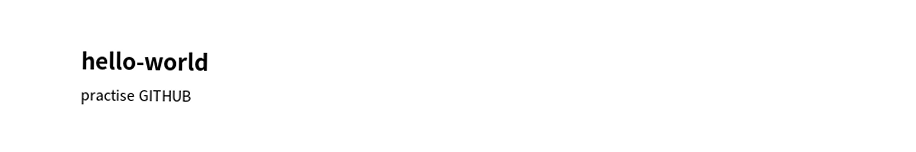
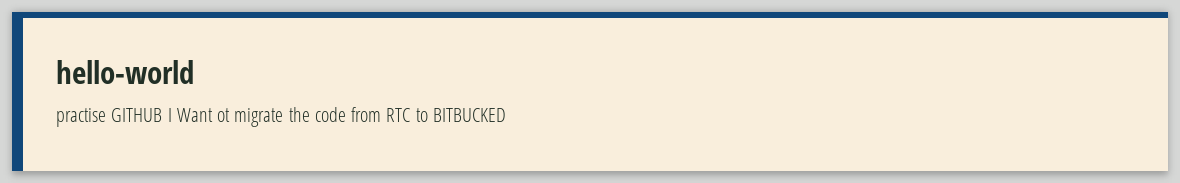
- practise GITHUB
+ practise GITHUB I Want ot migrate the code from RTC to BITBUCKED

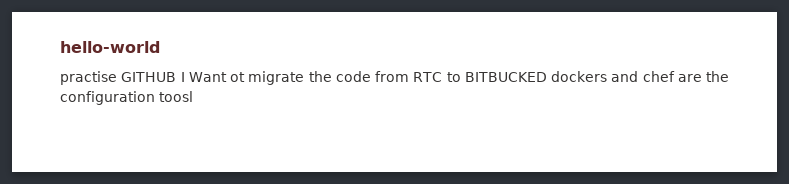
- practise GITHUB I Want ot migrate the code from RTC to BITBUCKED
+ practise GITHUB I Want ot migrate the code from RTC to BITBUCKED dockers and chef are the configuration toosl

